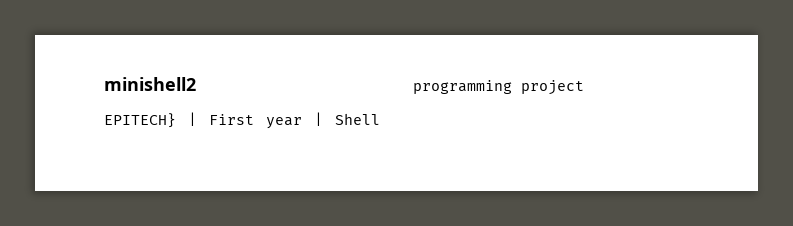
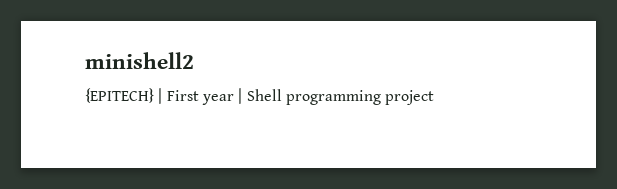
- EPITECH} | First year | Shell programming project
+ {EPITECH} | First year | Shell programming project

